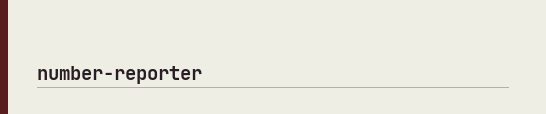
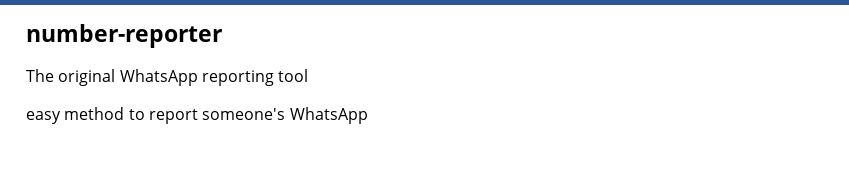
+ The original WhatsApp reporting tool
+ easy method to report someone's WhatsApp

